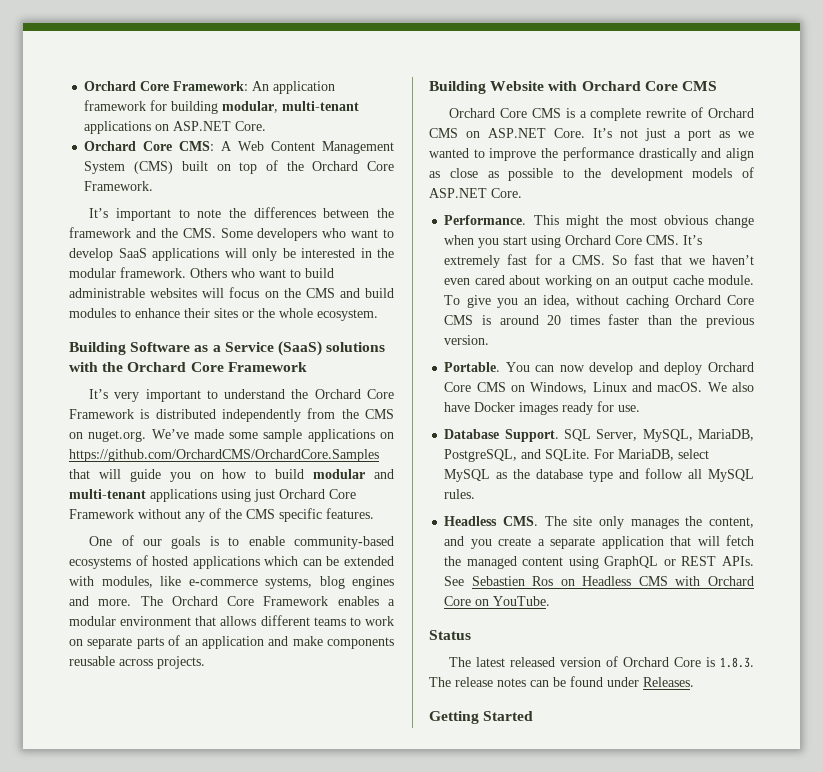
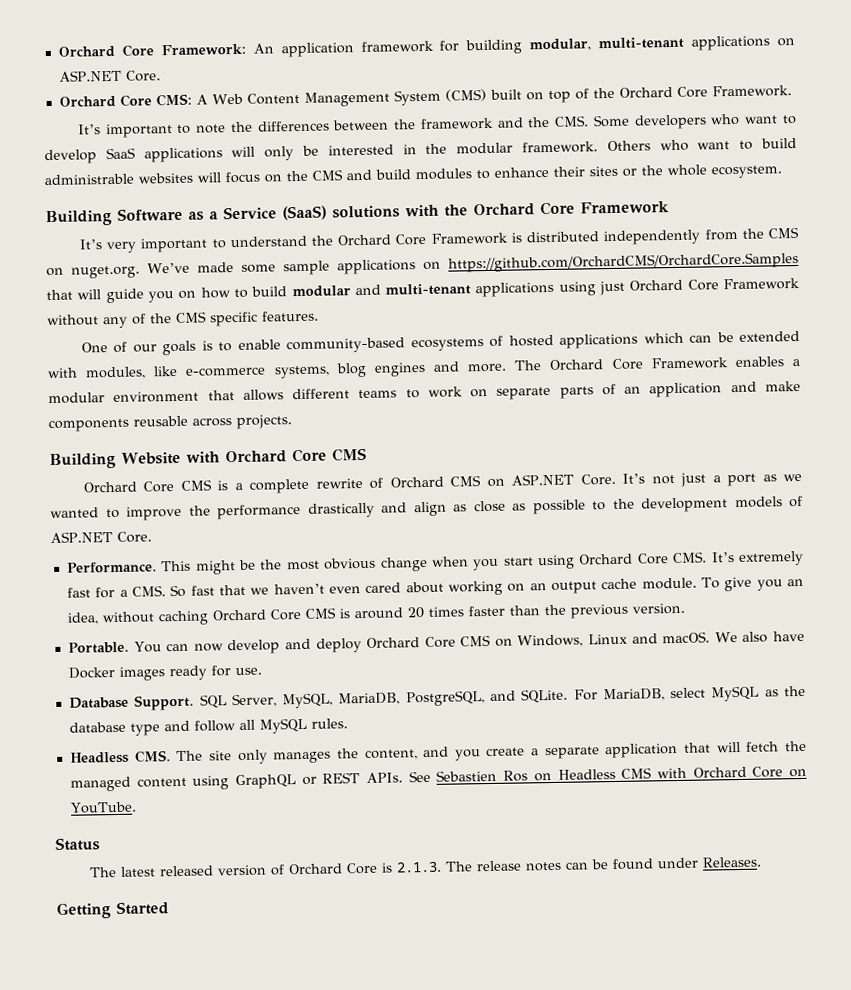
- This might the most obvious change when you start using Orchard Core CMS. It’s extremely fast for a CMS. So fast that we haven’t even cared about working on an output cache module.
+ This might be the most obvious change when you start using Orchard Core CMS. It’s extremely fast for a CMS. So fast that we haven’t even cared about working on an output cache module.
- The latest released version of Orchard Core is 1.8.3. The release notes can be found under Releases.
+ The latest released version of Orchard Core is 2.1.3. The release notes can be found under Releases.

